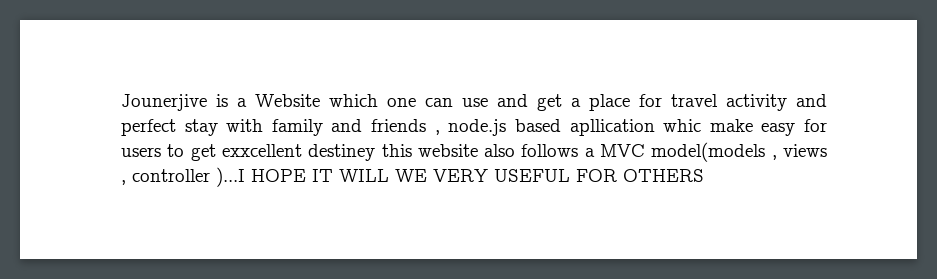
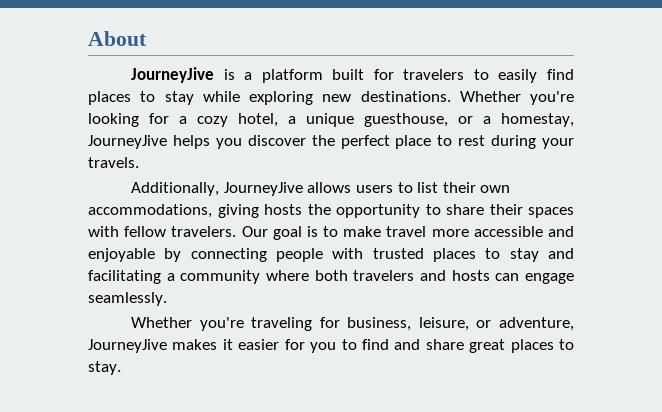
- Jounerjive is a Website which one can use and get a place for travel activity and perfect stay with family and friends , node.js based apllication whic make easy for users to get exxcellent destiney this website also follows a MVC model(models , views , controller )...I HOPE IT WILL WE VERY USEFUL FOR OTHERS
+ About
+ JourneyJive is a platform built for travelers to easily find places to stay while exploring new destinations. Whether you're looking for a cozy hotel, a unique guesthouse, or a homestay, JourneyJive helps you discover the perfect place to rest during your travels.
+ Additionally, JourneyJive allows users to list their own accommodations, giving hosts the opportunity to share their spaces with fellow travelers. Our goal is to make travel more accessible and enjoyable by connecting people with trusted places to stay and facilitating a community where both travelers and hosts can engage seamlessly.
+ Whether you're traveling for business, leisure, or adventure, JourneyJive makes it easier for you to find and share great places to stay.

